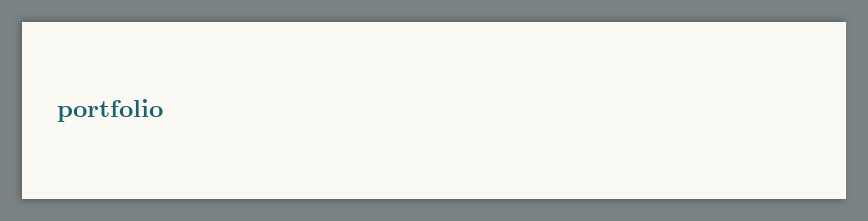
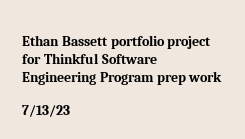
- portfolio
+ Ethan Bassett portfolio project for Thinkful Software Engineering Program prep work
+ 7/13/23

